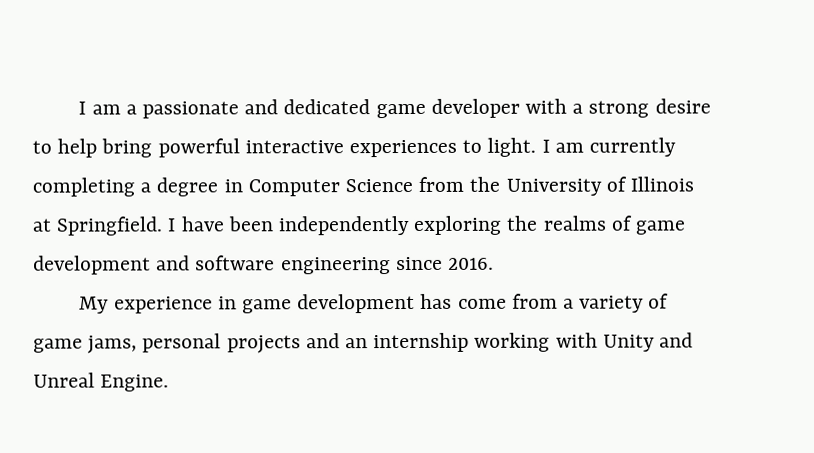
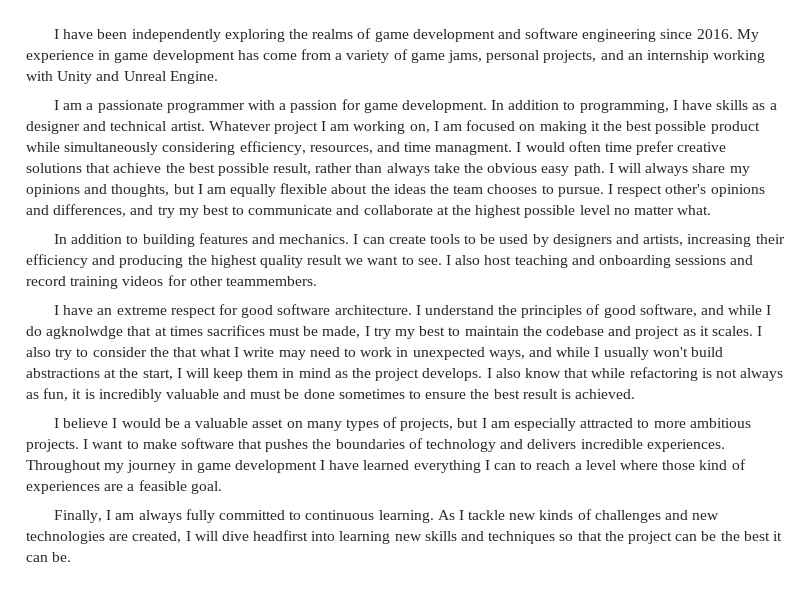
- I am a passionate and dedicated game developer with a strong desire to help bring powerful interactive experiences to light. I am currently completing a degree in Computer Science from the University of Illinois at Springfield. I have been independently exploring the realms of game development and software engineering since 2016.
- My experience in game development has come from a variety of game jams, personal projects and an internship working with Unity and Unreal Engine.
+ I have been independently exploring the realms of game development and software engineering since 2016. My experience in game development has come from a variety of game jams, personal projects, and an internship working with Unity and Unreal Engine.
+ I am a passionate programmer with a passion for game development. In addition to programming, I have skills as a designer and technical artist. Whatever project I am working on, I am focused on making it the best possible product while simultaneously considering efficiency, resources, and time managment. I would often time prefer creative solutions that achieve the best possible result, rather than always take the obvious easy path. I will always share my opinions and thoughts, but I am equally flexible about the ideas the team chooses to pursue. I respect other's opinions and differences, and try my best to communicate and collaborate at the highest possible level no matter what.
+ In addition to building features and mechanics. I can create tools to be used by designers and artists, increasing their efficiency and producing the highest quality result we want to see. I also host teaching and onboarding sessions and record training videos for other teammembers.
+ I have an extreme respect for good software architecture. I understand the principles of good software, and while I do agknolwdge that at times sacrifices must be made, I try my best to maintain the codebase and project as it scales. I also try to consider the that what I write may need to work in unexpected ways, and while I usually won't build abstractions at the start, I will keep them in mind as the project develops. I also know that while refactoring is not always as fun, it is incredibly valuable and must be done sometimes to ensure the best result is achieved.
+ I believe I would be a valuable asset on many types of projects, but I am especially attracted to more ambitious projects. I want to make software that pushes the boundaries of technology and delivers incredible experiences. Throughout my journey in game development I have learned everything I can to reach a level where those kind of experiences are a feasible goal.
+ Finally, I am always fully committed to continuous learning. As I tackle new kinds of challenges and new technologies are created, I will dive headfirst into learning new skills and techniques so that the project can be the best it can be.

